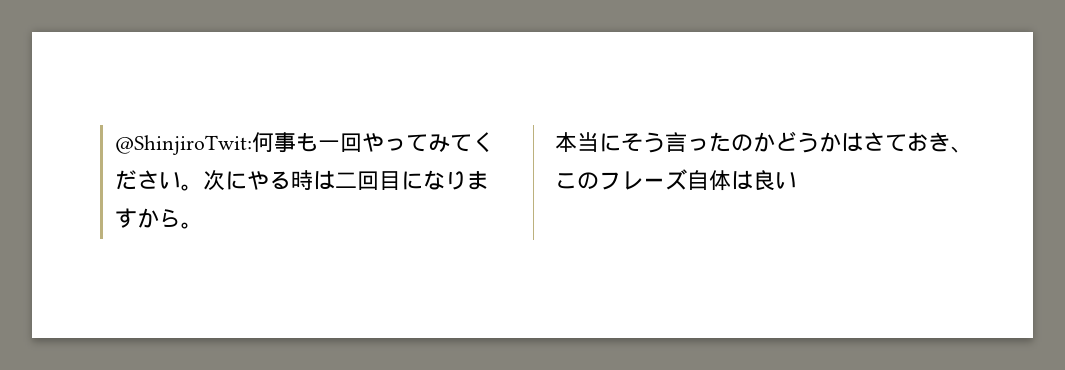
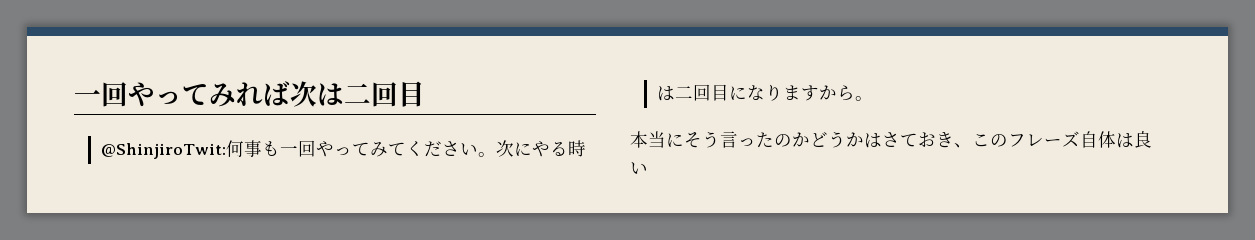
+ 一回やってみれば次は二回目

